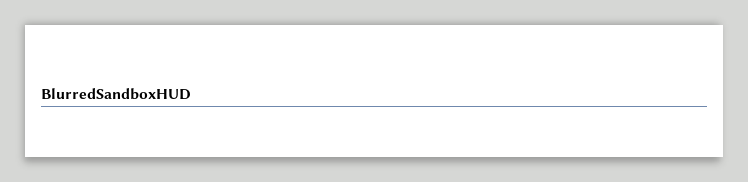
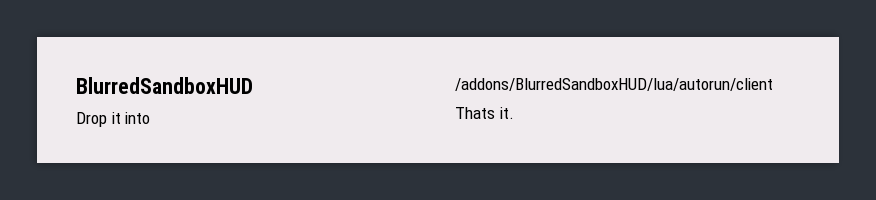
+ Drop it into /addons/BlurredSandboxHUD/lua/autorun/client
+ Thats it.

